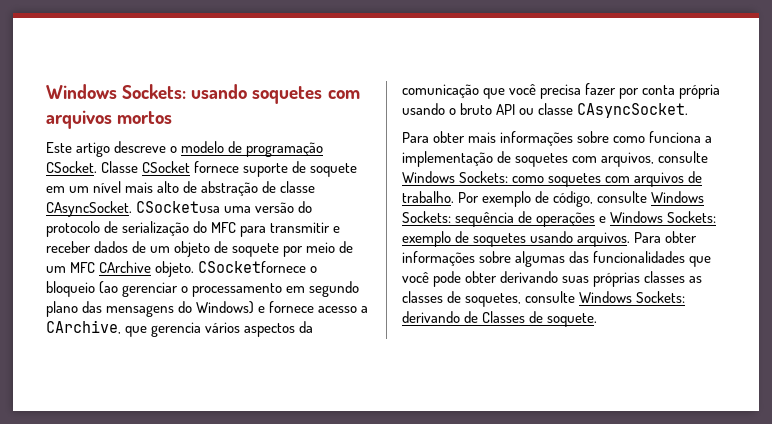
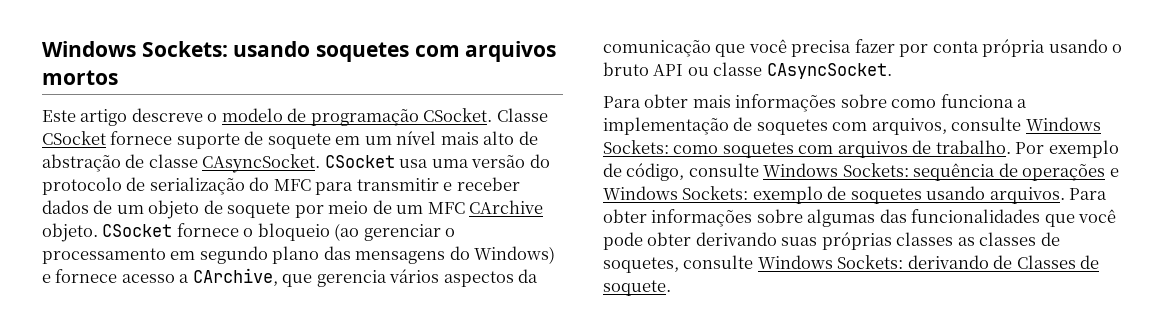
- CSocketusa uma versão do protocolo de serialização do MFC para transmitir e receber dados de um objeto de soquete por meio de um MFC CArchive objeto.
+ CSocket usa uma versão do protocolo de serialização do MFC para transmitir e receber dados de um objeto de soquete por meio de um MFC CArchive objeto.
- CSocketfornece o bloqueio (ao gerenciar o processamento em segundo plano das mensagens do Windows) e fornece acesso a CArchive, que gerencia vários aspectos da comunicação que você precisa fazer por conta própria usando o bruto API ou classe CAsyncSocket.
+ CSocket fornece o bloqueio (ao gerenciar o processamento em segundo plano das mensagens do Windows) e fornece acesso a CArchive, que gerencia vários aspectos da comunicação que você precisa fazer por conta própria usando o bruto API ou classe CAsyncSocket.

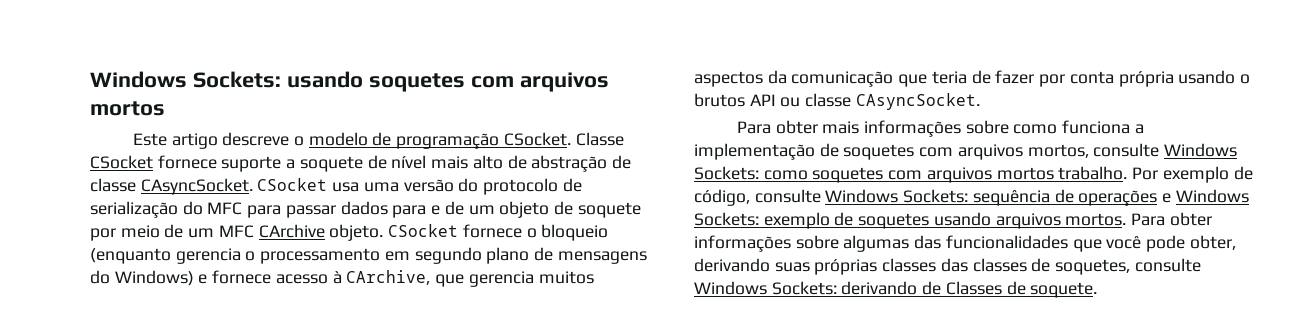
- Classe CSocket fornece suporte de soquete em um nível mais alto de abstração de classe CAsyncSocket.
+ Classe CSocket fornece suporte a soquete de nível mais alto de abstração de classe CAsyncSocket.
- CSocket usa uma versão do protocolo de serialização do MFC para transmitir e receber dados de um objeto de soquete por meio de um MFC CArchive objeto.
+ CSocket usa uma versão do protocolo de serialização do MFC para passar dados para e de um objeto de soquete por meio de um MFC CArchive objeto.
- CSocket fornece o bloqueio (ao gerenciar o processamento em segundo plano das mensagens do Windows) e fornece acesso a CArchive, que gerencia vários aspectos da comunicação que você precisa fazer por conta própria usando o bruto API ou classe CAsyncSocket.
+ CSocket fornece o bloqueio (enquanto gerencia o processamento em segundo plano de mensagens do Windows) e fornece acesso à CArchive, que gerencia muitos aspectos da comunicação que teria de fazer por conta própria usando o brutos API ou classe CAsyncSocket.
- Para obter mais informações sobre como funciona a implementação de soquetes com arquivos, consulte Windows Sockets: como soquetes com arquivos de trabalho.
+ Para obter mais informações sobre como funciona a implementação de soquetes com arquivos mortos, consulte Windows Sockets: como soquetes com arquivos mortos trabalho.
- Por exemplo de código, consulte Windows Sockets: sequência de operações e Windows Sockets: exemplo de soquetes usando arquivos.
+ Por exemplo de código, consulte Windows Sockets: sequência de operações e Windows Sockets: exemplo de soquetes usando arquivos mortos.
- Para obter informações sobre algumas das funcionalidades que você pode obter derivando suas próprias classes as classes de soquetes, consulte Windows Sockets: derivando de Classes de soquete.
+ Para obter informações sobre algumas das funcionalidades que você pode obter, derivando suas próprias classes das classes de soquetes, consulte Windows Sockets: derivando de Classes de soquete.

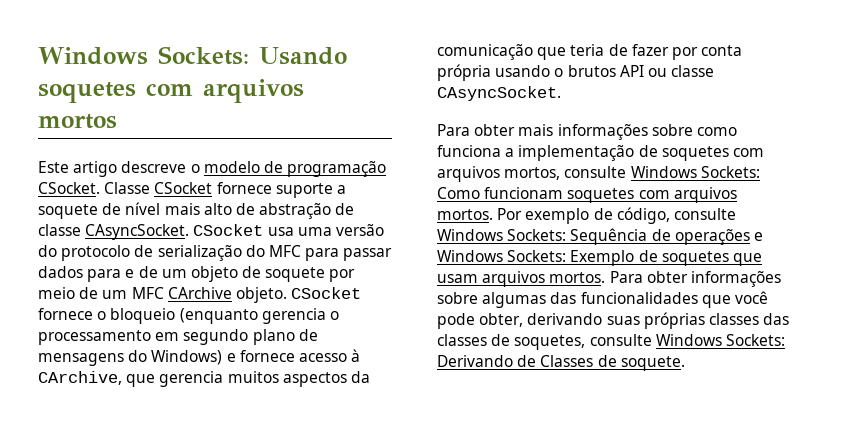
- Windows Sockets: usando soquetes com arquivos mortos
+ Windows Sockets: Usando soquetes com arquivos mortos
- Para obter mais informações sobre como funciona a implementação de soquetes com arquivos mortos, consulte Windows Sockets: como soquetes com arquivos mortos trabalho.
+ Para obter mais informações sobre como funciona a implementação de soquetes com arquivos mortos, consulte Windows Sockets: Como funcionam soquetes com arquivos mortos.
- Por exemplo de código, consulte Windows Sockets: sequência de operações e Windows Sockets: exemplo de soquetes usando arquivos mortos.
+ Por exemplo de código, consulte Windows Sockets: Sequência de operações e Windows Sockets: Exemplo de soquetes que usam arquivos mortos.
- Para obter informações sobre algumas das funcionalidades que você pode obter, derivando suas próprias classes das classes de soquetes, consulte Windows Sockets: derivando de Classes de soquete.
+ Para obter informações sobre algumas das funcionalidades que você pode obter, derivando suas próprias classes das classes de soquetes, consulte Windows Sockets: Derivando de Classes de soquete.

